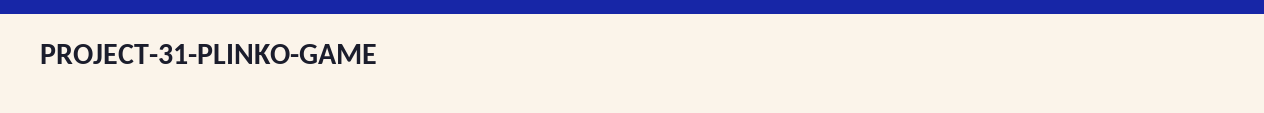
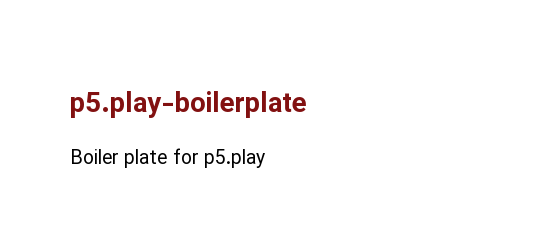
- PROJECT-31-PLINKO-GAME
+ p5.play-boilerplate
+ Boiler plate for p5.play

